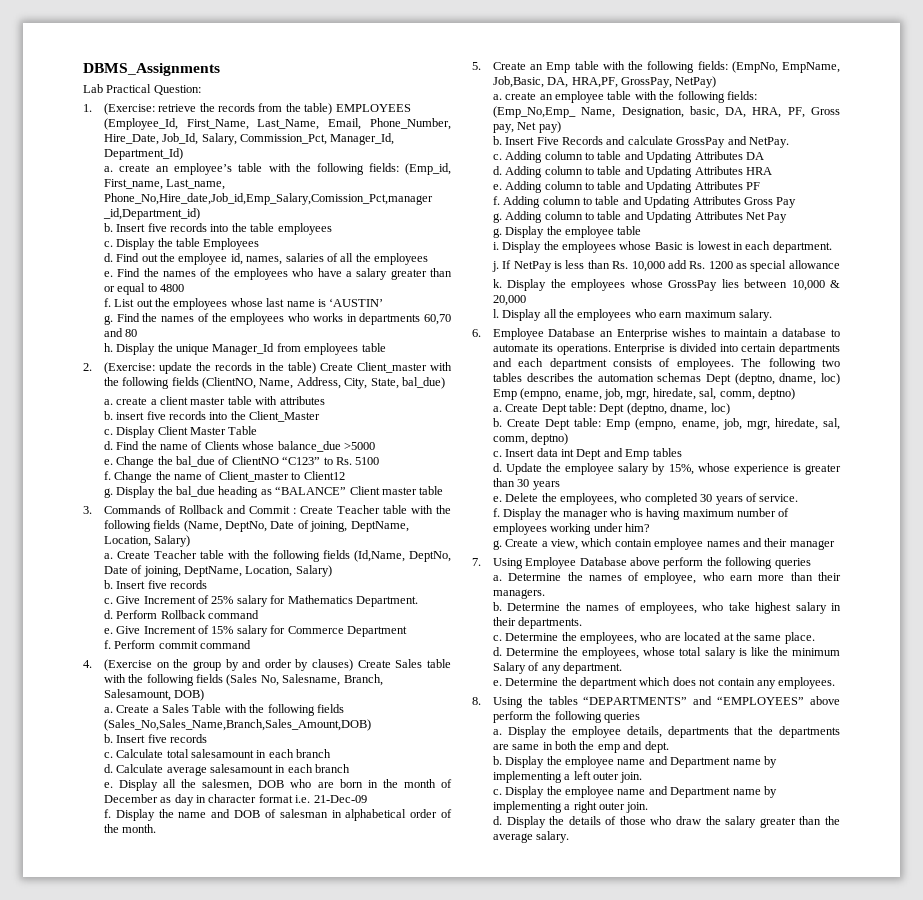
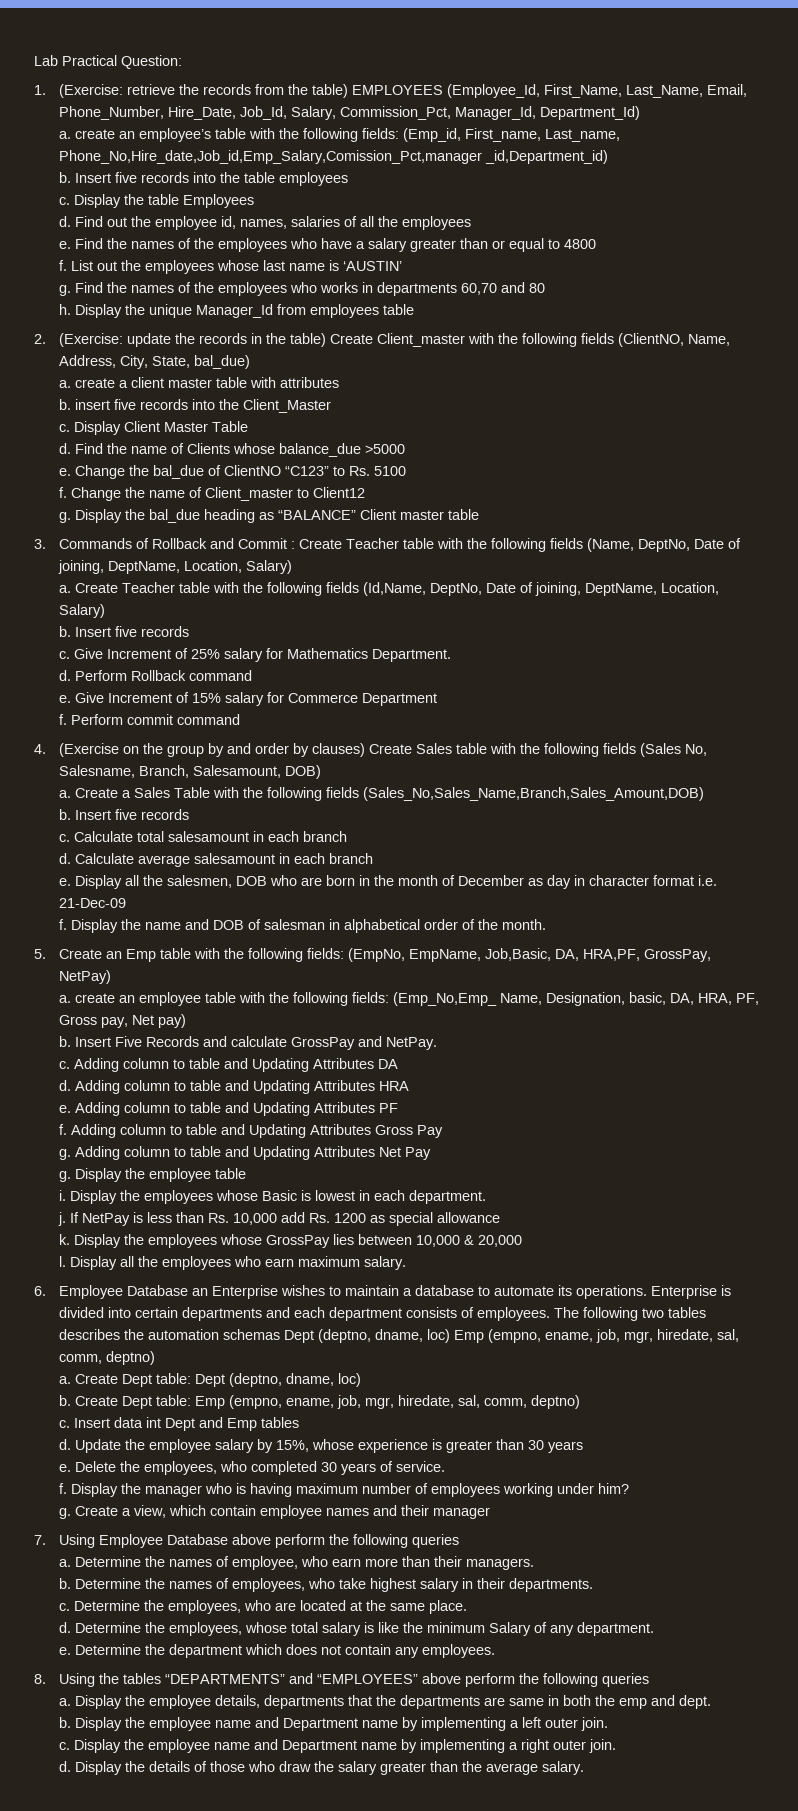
- DBMS_Assignments

